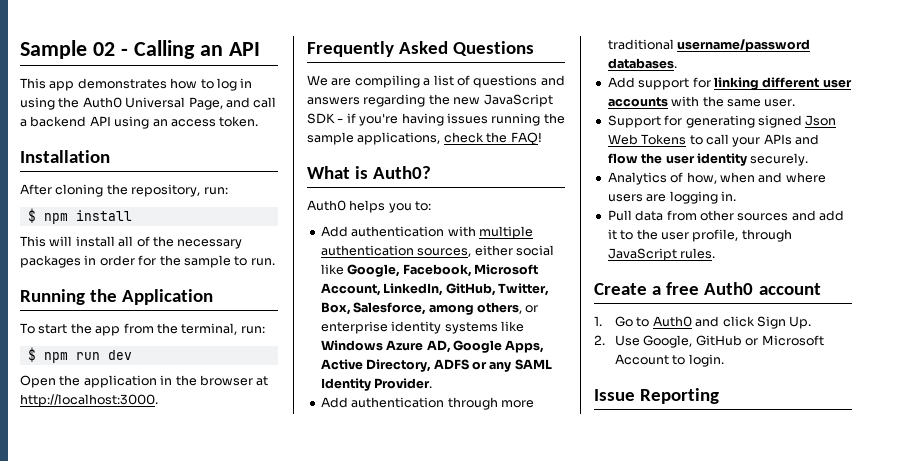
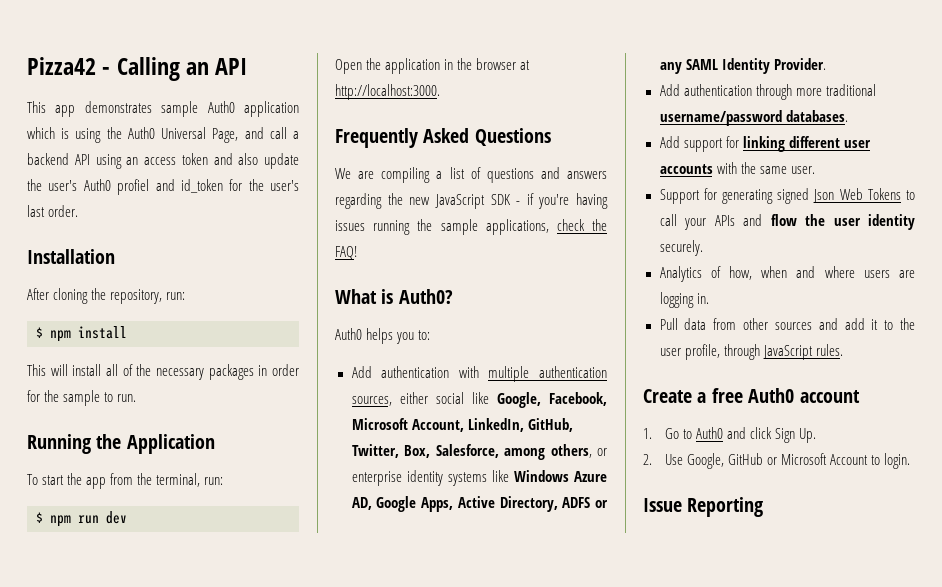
- Sample 02 - Calling an API
+ Pizza42 - Calling an API
- This app demonstrates how to log in using the Auth0 Universal Page, and call a backend API using an access token.
+ This app demonstrates sample Auth0 application which is using the Auth0 Universal Page, and call a backend API using an access token and also update the user's Auth0 profiel and id_token for the user's last order.

